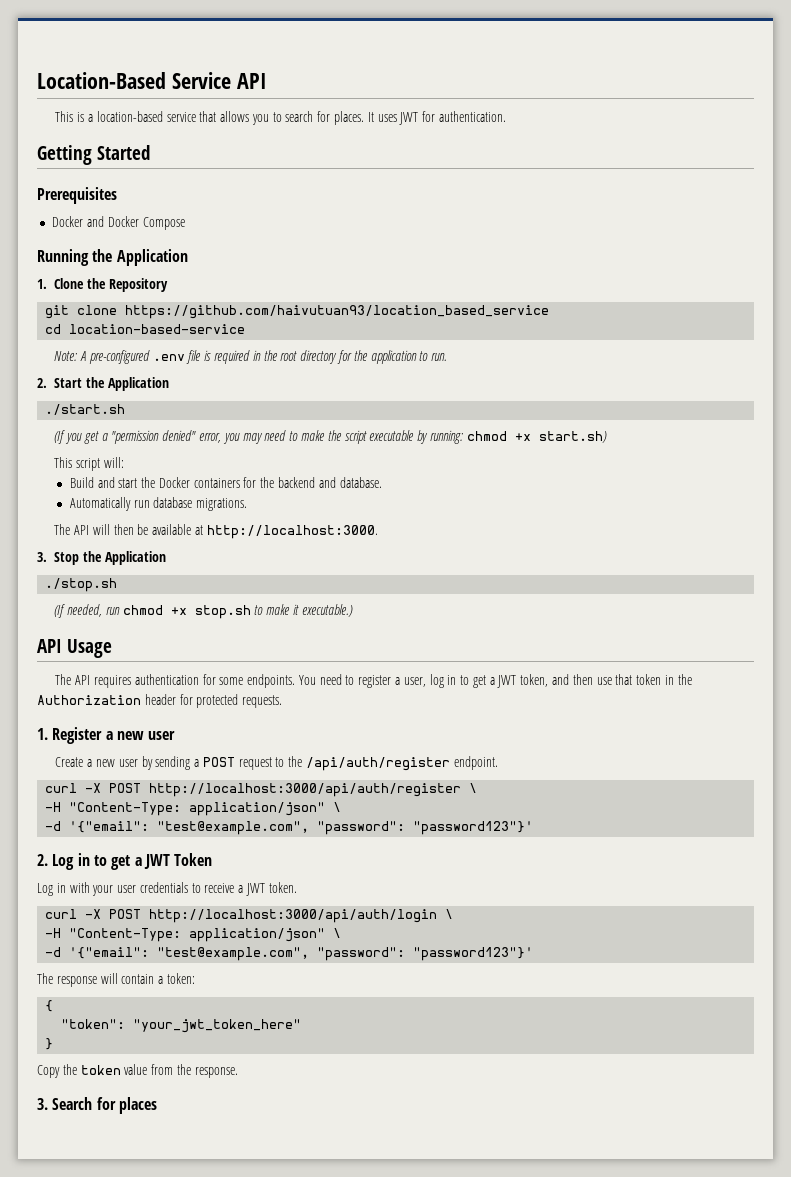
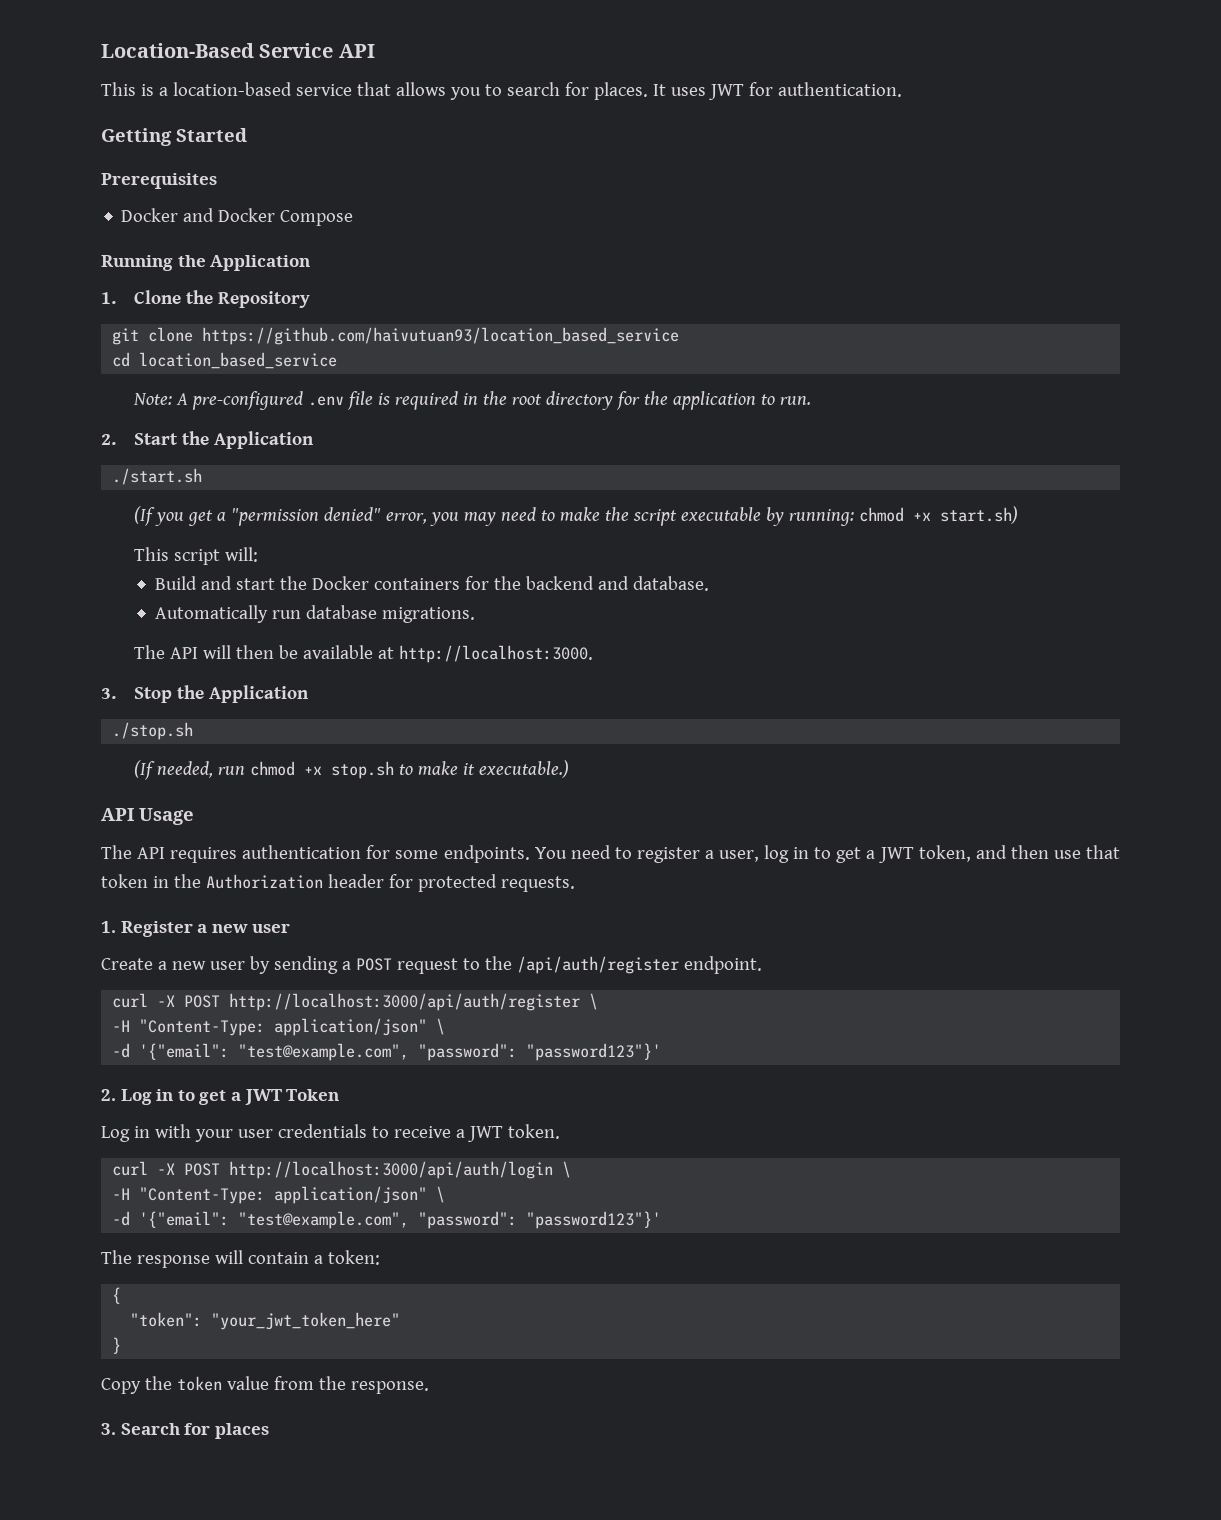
- cd location-based-service
+ cd location_based_service

